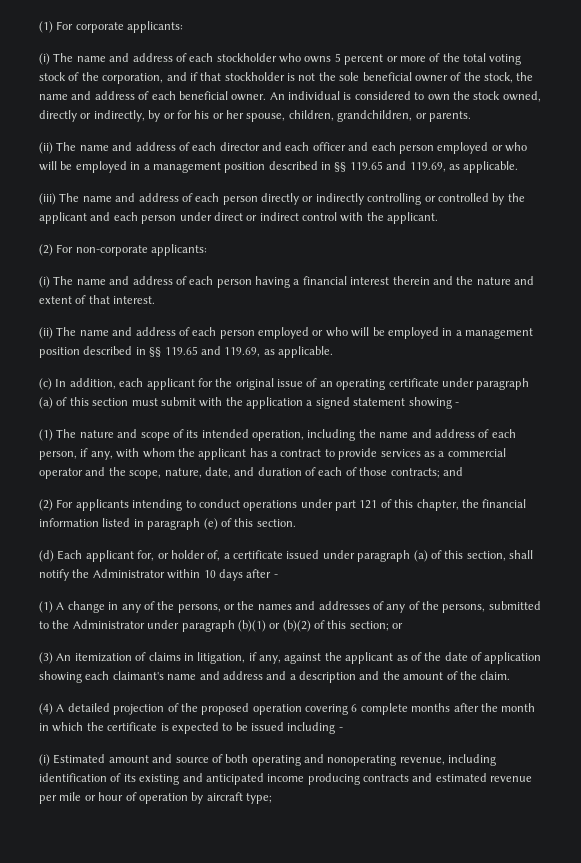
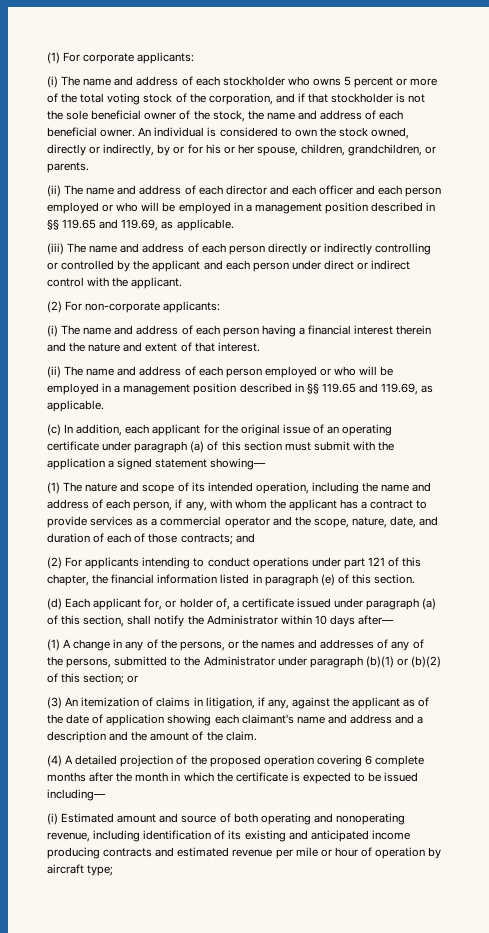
- (c) In addition, each applicant for the original issue of an operating certificate under paragraph (a) of this section must submit with the application a signed statement showing -
+ (c) In addition, each applicant for the original issue of an operating certificate under paragraph (a) of this section must submit with the application a signed statement showing—
- (d) Each applicant for, or holder of, a certificate issued under paragraph (a) of this section, shall notify the Administrator within 10 days after -
+ (d) Each applicant for, or holder of, a certificate issued under paragraph (a) of this section, shall notify the Administrator within 10 days after—
- (4) A detailed projection of the proposed operation covering 6 complete months after the month in which the certificate is expected to be issued including -
+ (4) A detailed projection of the proposed operation covering 6 complete months after the month in which the certificate is expected to be issued including—

